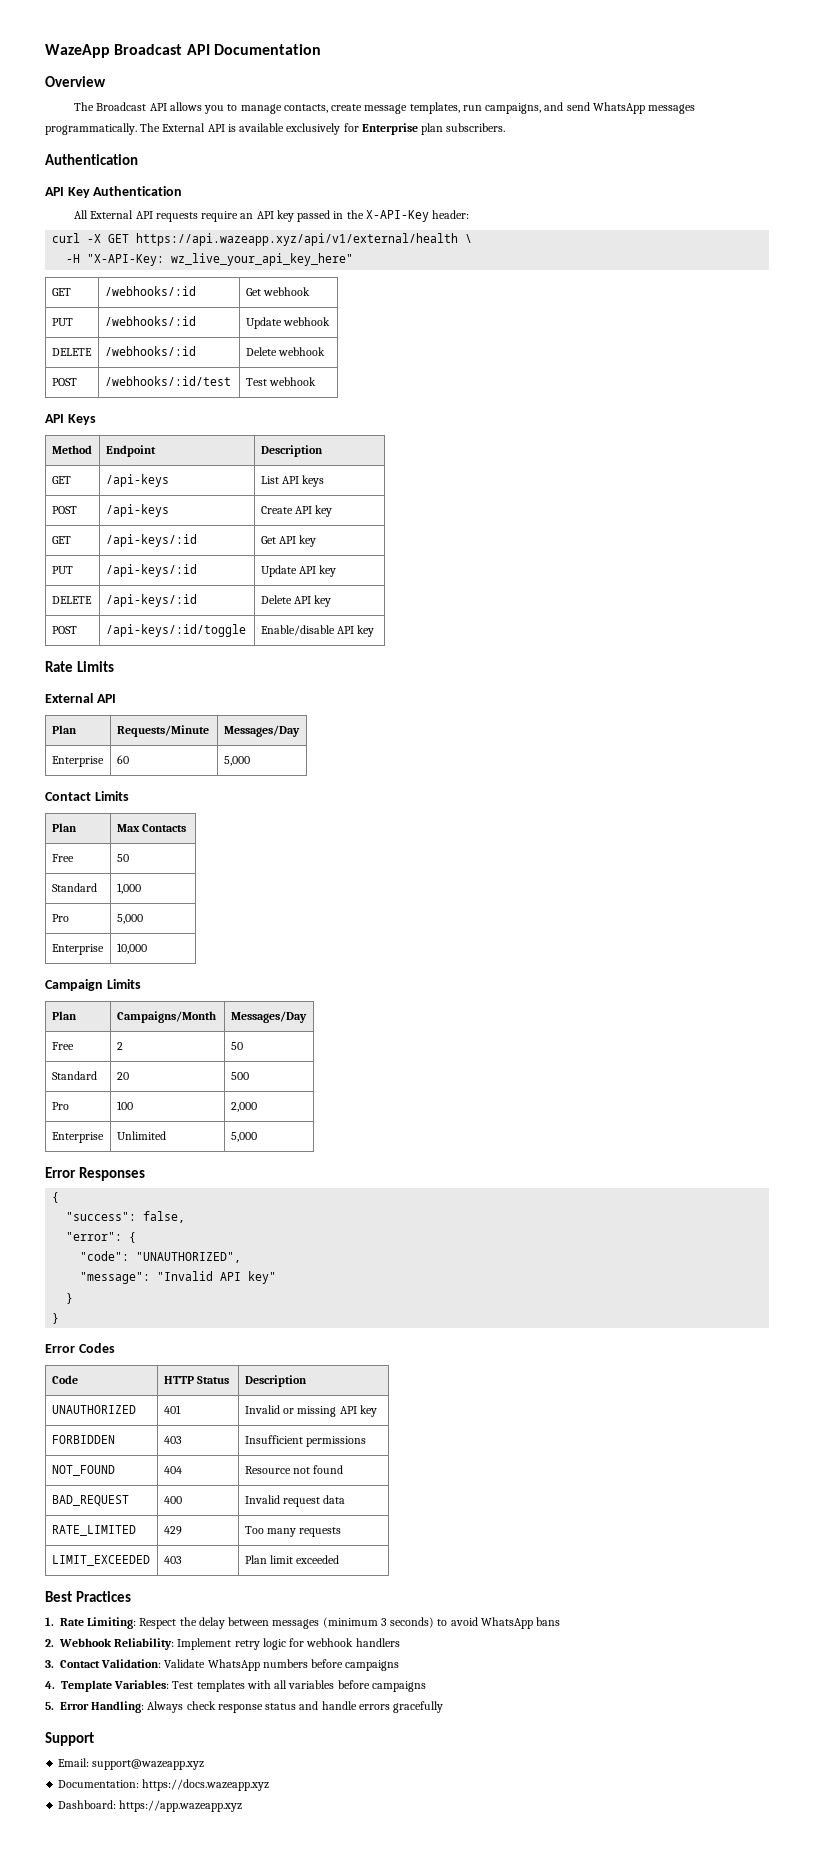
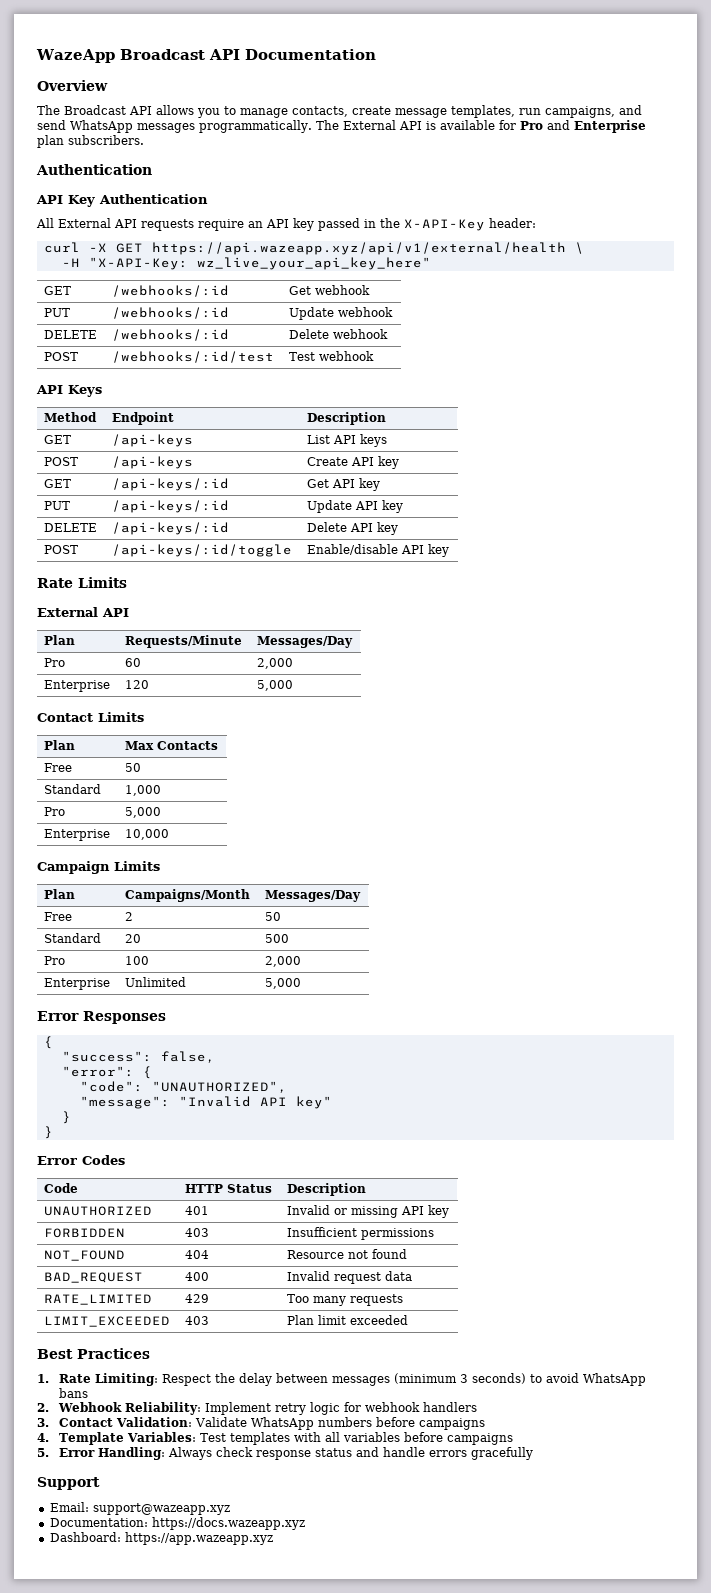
- The External API is available exclusively for Enterprise plan subscribers.
+ The External API is available for Pro and Enterprise plan subscribers.
- Enterprise | 60 | 5,000
+ Pro | 60 | 2,000
+ Enterprise | 120 | 5,000

